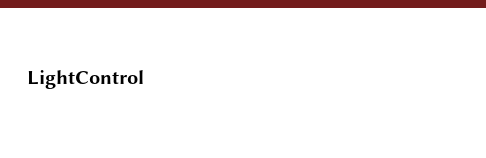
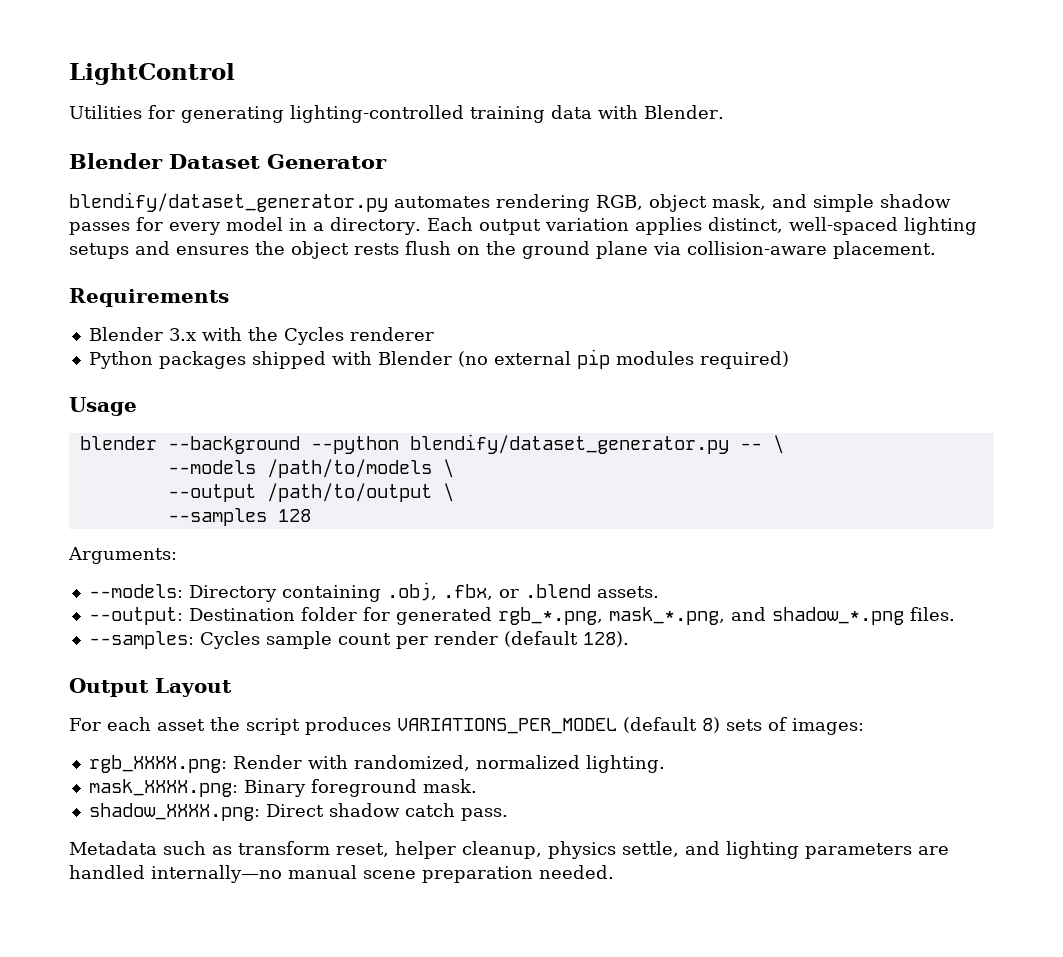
+ Utilities for generating lighting-controlled training data with Blender.
+ Blender Dataset Generator
+ blendify/dataset_generator.py automates rendering RGB, object mask, and simple shadow passes for every model in a directory. Each output variation applies distinct, well-spaced lighting setups and ensures the object rests flush on the ground plane via collision-aware placement.
+ Requirements
+ Blender 3.x with the Cycles renderer
+ Python packages shipped with Blender (no external pip modules required)
+ Usage
+ blender --background --python blendify/dataset_generator.py -- \
+ --models /path/to/models \
+ --output /path/to/output \
+ --samples 128
+ Arguments:
+ --models: Directory containing .obj, .fbx, or .blend assets.
+ --output: Destination folder for generated rgb_*.png, mask_*.png, and shadow_*.png files.
+ --samples: Cycles sample count per render (default 128).
+ Output Layout
+ For each asset the script produces VARIATIONS_PER_MODEL (default 8) sets of images:
+ rgb_XXXX.png: Render with randomized, normalized lighting.
+ mask_XXXX.png: Binary foreground mask.
+ shadow_XXXX.png: Direct shadow catch pass.
+ Metadata such as transform reset, helper cleanup, physics settle, and lighting parameters are handled internally—no manual scene preparation needed.

